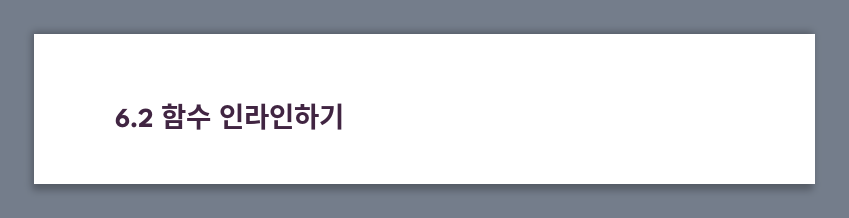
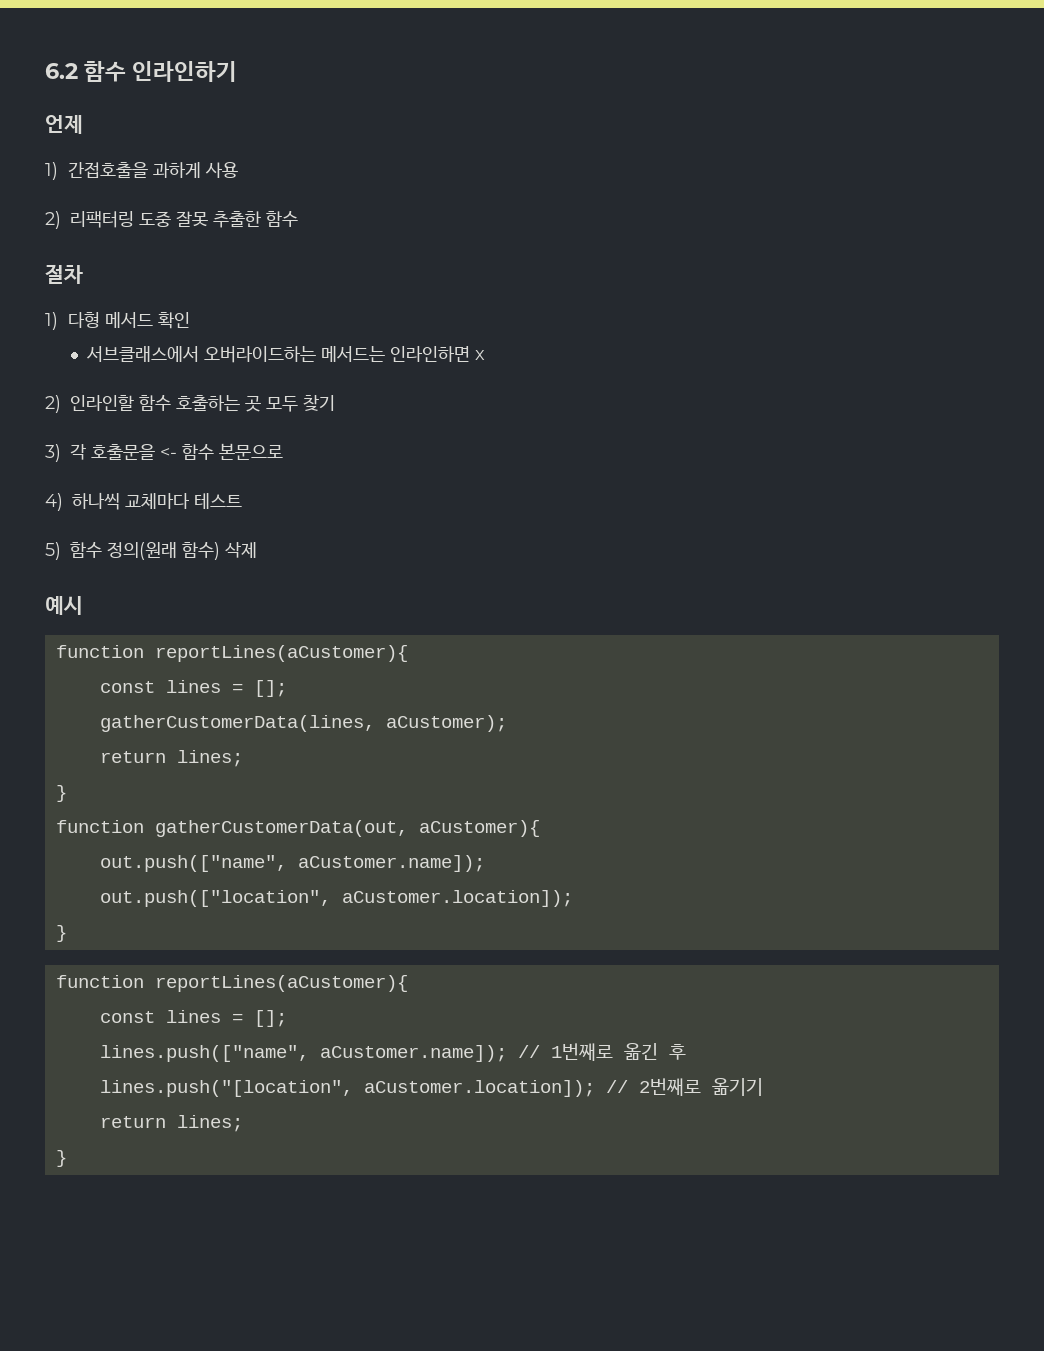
+ 언제
+ 1) 간접호출을 과하게 사용
+ 2) 리팩터링 도중 잘못 추출한 함수
+ 절차
+ 1) 다형 메서드 확인
+ 서브클래스에서 오버라이드하는 메서드는 인라인하면 x
+ 2) 인라인할 함수 호출하는 곳 모두 찾기
+ 3) 각 호출문을 <- 함수 본문으로
+ 4) 하나씩 교체마다 테스트
+ 5) 함수 정의(원래 함수) 삭제
+ 예시
+ function reportLines(aCustomer){
+ const lines = [];
+ gatherCustomerData(lines, aCustomer);
+ return lines;
+ }
+ function gatherCustomerData(out, aCustomer){
+ out.push(["name", aCustomer.name]);
+ out.push(["location", aCustomer.location]);
+ }
+ function reportLines(aCustomer){
+ const lines = [];
+ lines.push(["name", aCustomer.name]); // 1번째로 옮긴 후
+ lines.push("[location", aCustomer.location]); // 2번째로 옮기기
+ return lines;
+ }

